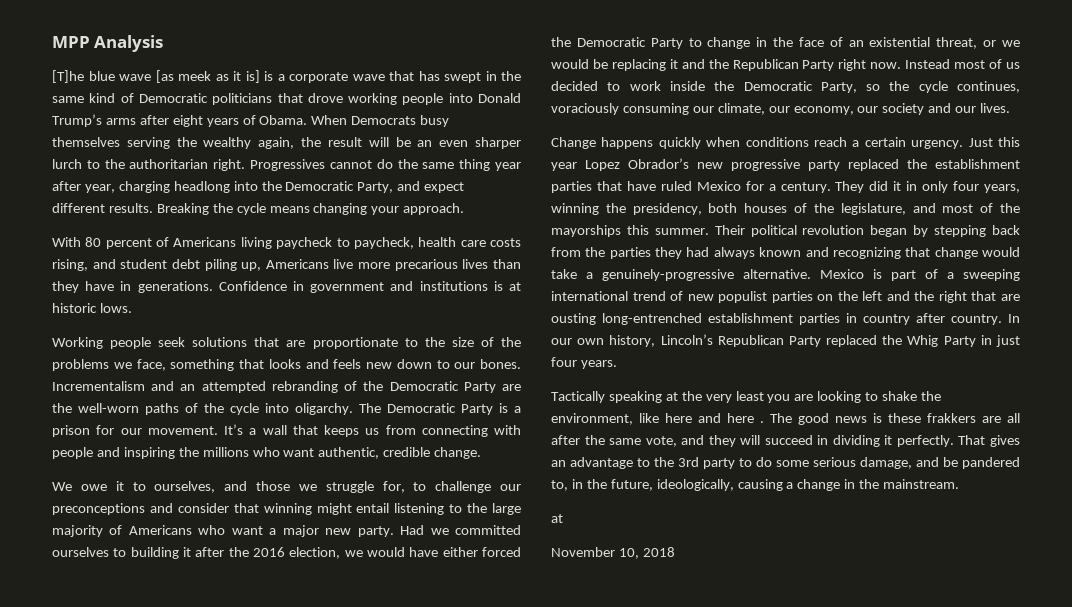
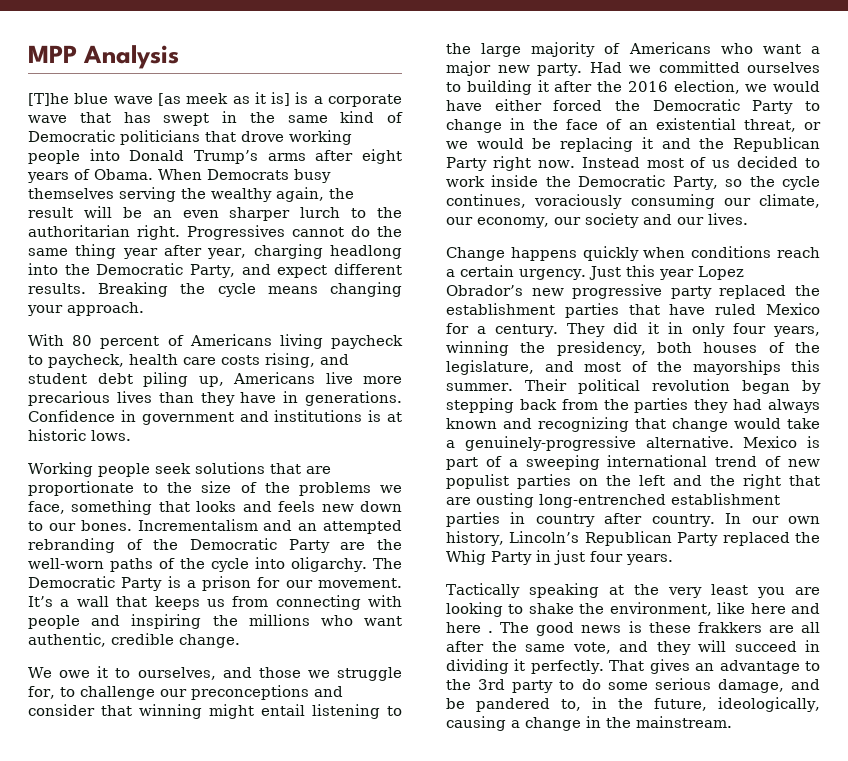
  That gives an advantage to the 3rd party to do some serious damage, and be pandered to, in the future, ideologically, causing a change in the mainstream.
- at
- November 10, 2018

